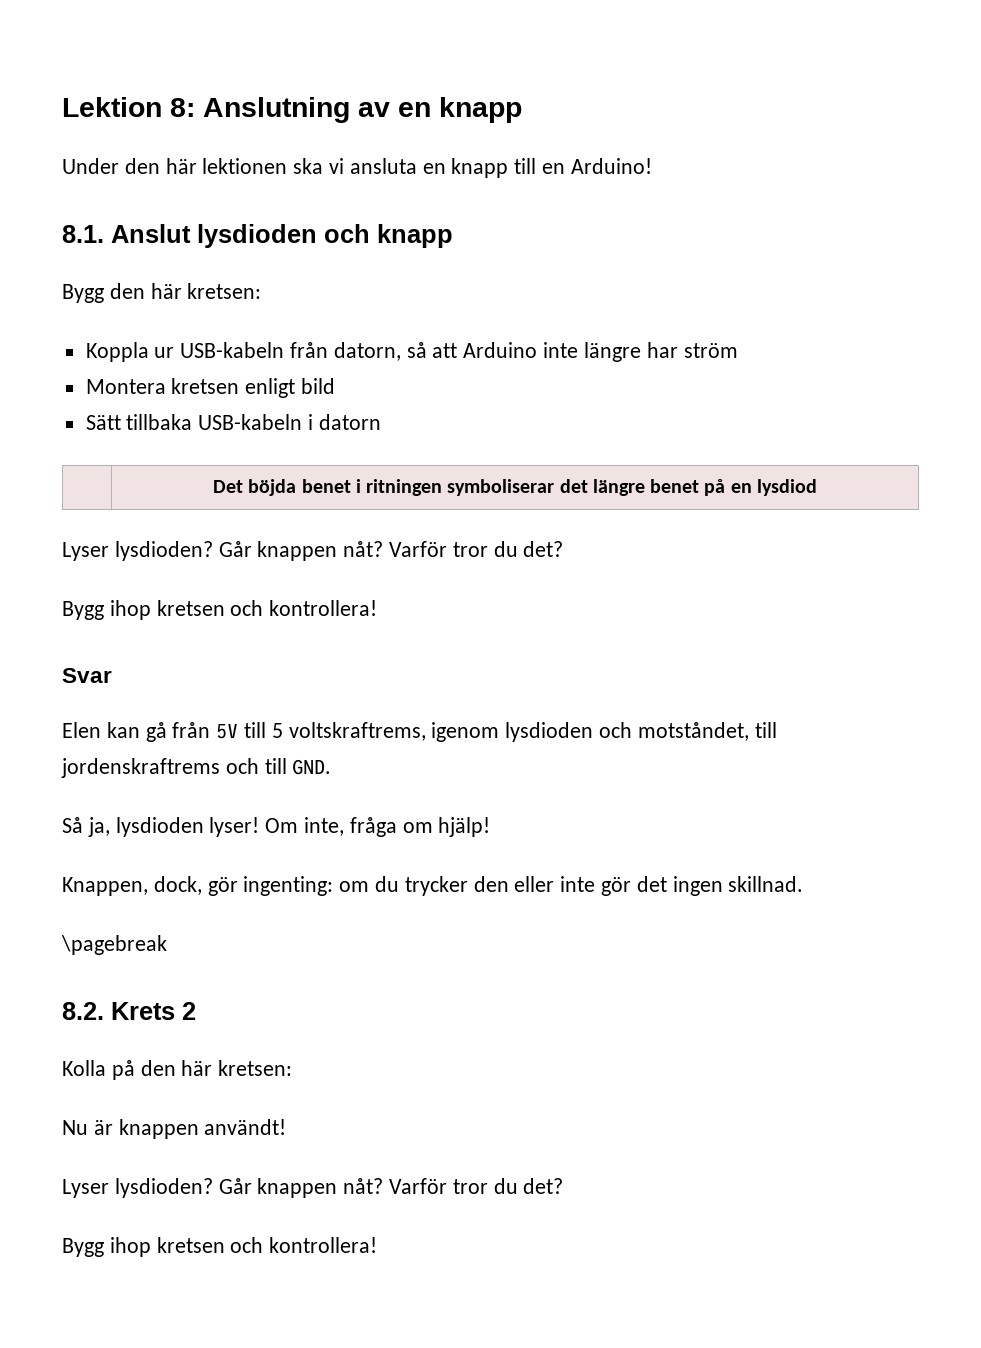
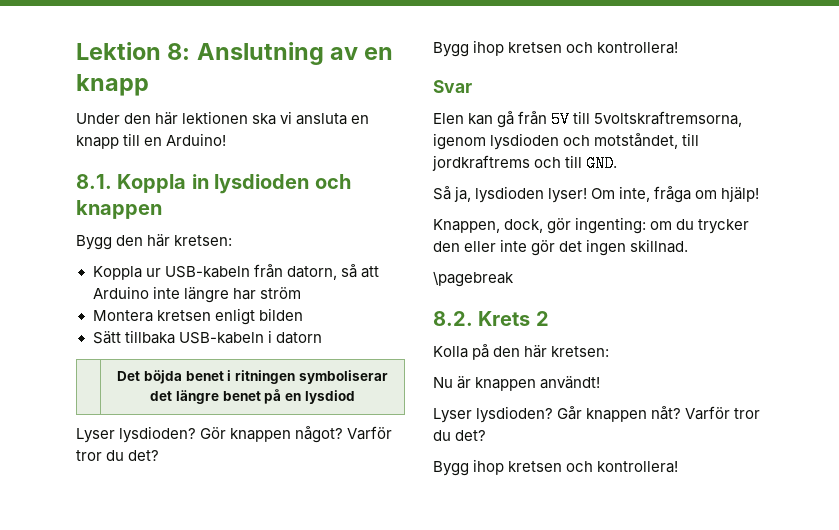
- 8.1. Anslut lysdioden och knapp
+ 8.1. Koppla in lysdioden och knappen
- Montera kretsen enligt bild
+ Montera kretsen enligt bilden
  | Det böjda benet i ritningen symboliserar det längre benet på en lysdiod
- Lyser lysdioden? Går knappen nåt?
+ Lyser lysdioden? Gör knappen något?
- Elen kan gå från 5V till 5 voltskraftrems, igenom lysdioden och motståndet, till jordenskraftrems och till GND.
+ Elen kan gå från 5V till 5voltskraftremsorna, igenom lysdioden och motståndet, till jordkraftrems och till GND.

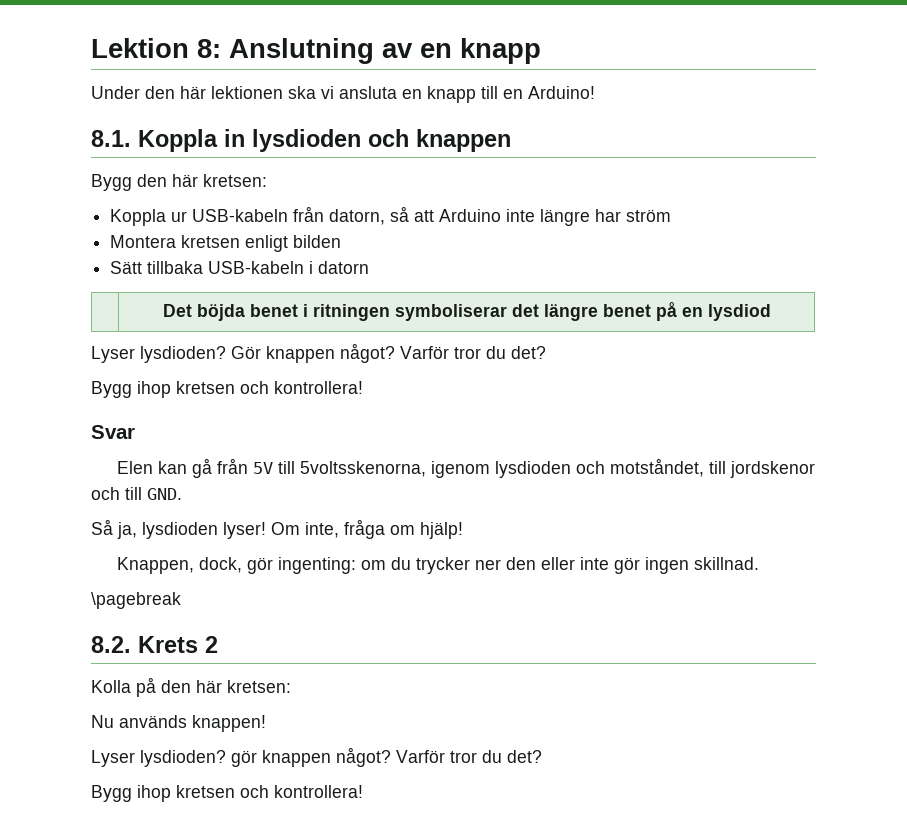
- Elen kan gå från 5V till 5voltskraftremsorna, igenom lysdioden och motståndet, till jordkraftrems och till GND.
+ Elen kan gå från 5V till 5voltsskenorna, igenom lysdioden och motståndet, till jordskenor och till GND.
- Knappen, dock, gör ingenting: om du trycker den eller inte gör det ingen skillnad.
+ Knappen, dock, gör ingenting: om du trycker ner den eller inte gör ingen skillnad.
- Nu är knappen användt!
- Lyser lysdioden? Går knappen nåt?
+ Nu används knappen!
+ Lyser lysdioden? gör knappen något?

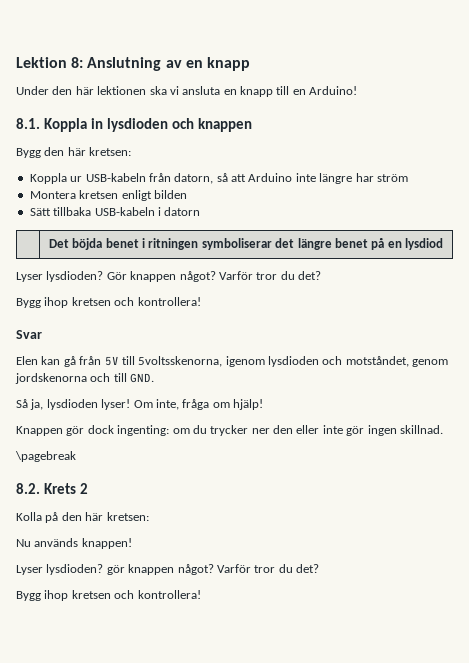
- Elen kan gå från 5V till 5voltsskenorna, igenom lysdioden och motståndet, till jordskenor och till GND.
+ Elen kan gå från 5V till 5voltsskenorna, igenom lysdioden och motståndet, genom jordskenorna och till GND.
- Knappen, dock, gör ingenting: om du trycker ner den eller inte gör ingen skillnad.
+ Knappen gör dock ingenting: om du trycker ner den eller inte gör ingen skillnad.

